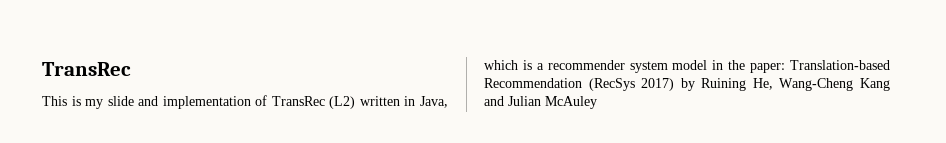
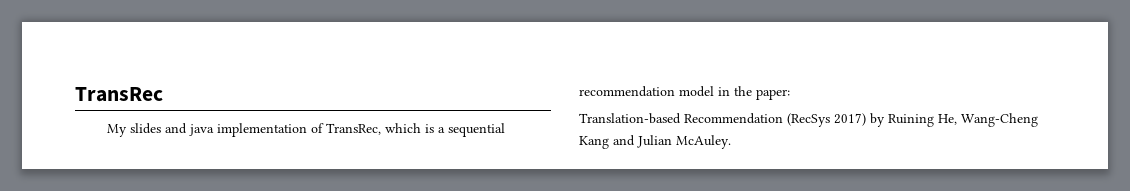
- This is my slide and implementation of TransRec (L2) written in Java, which is a recommender system model in the paper: Translation-based Recommendation (RecSys 2017) by Ruining He, Wang-Cheng Kang and Julian McAuley
+ My slides and java implementation of TransRec, which is a sequential recommendation model in the paper:
+ Translation-based Recommendation (RecSys 2017) by Ruining He, Wang-Cheng Kang and Julian McAuley.

